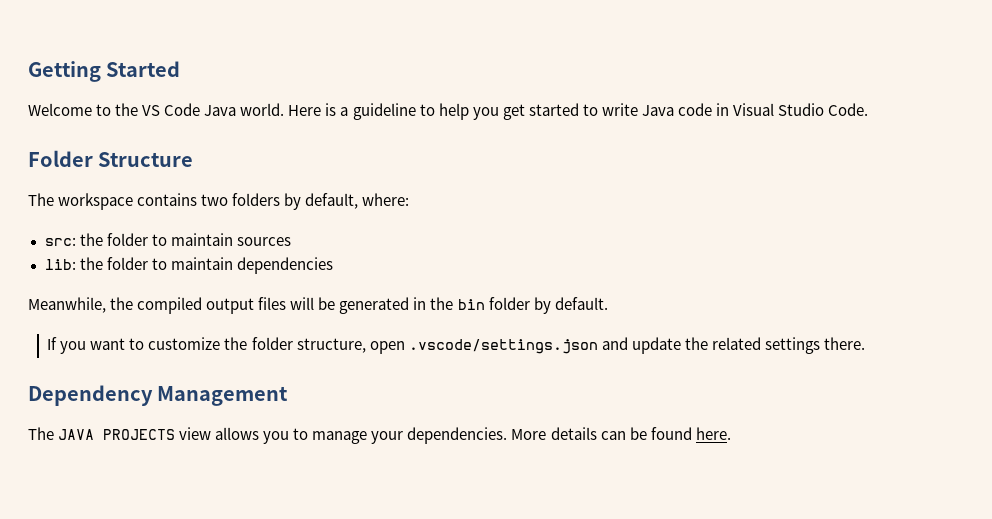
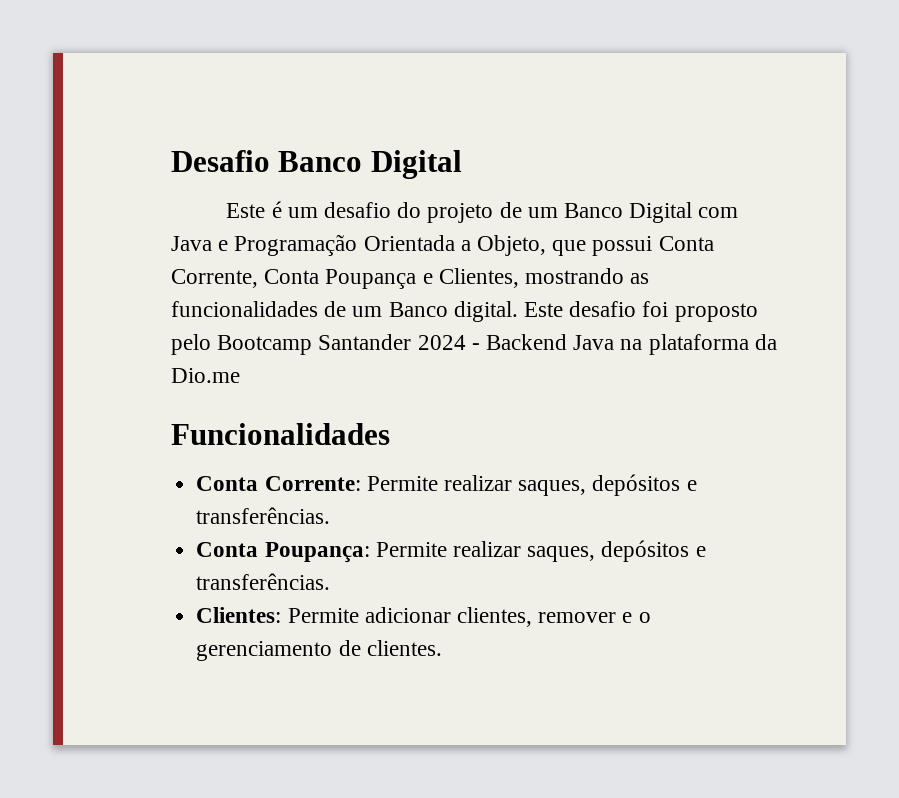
- Getting Started
- Welcome to the VS Code Java world. Here is a guideline to help you get started to write Java code in Visual Studio Code.
- Folder Structure
- The workspace contains two folders by default, where:
- src: the folder to maintain sources
- lib: the folder to maintain dependencies
- Meanwhile, the compiled output files will be generated in the bin folder by default.
- If you want to customize the folder structure, open .vscode/settings.json and update the related settings there.
- Dependency Management
- The JAVA PROJECTS view allows you to manage your dependencies. More details can be found here.
+ Desafio Banco Digital
+ Este é um desafio do projeto de um Banco Digital com Java e Programação Orientada a Objeto, que possui Conta Corrente, Conta Poupança e Clientes, mostrando as funcionalidades de um Banco digital. Este desafio foi proposto pelo Bootcamp Santander 2024 - Backend Java na plataforma da Dio.me
+ Funcionalidades
+ Conta Corrente: Permite realizar saques, depósitos e transferências.
+ Conta Poupança: Permite realizar saques, depósitos e transferências.
+ Clientes: Permite adicionar clientes, remover e o gerenciamento de clientes.

